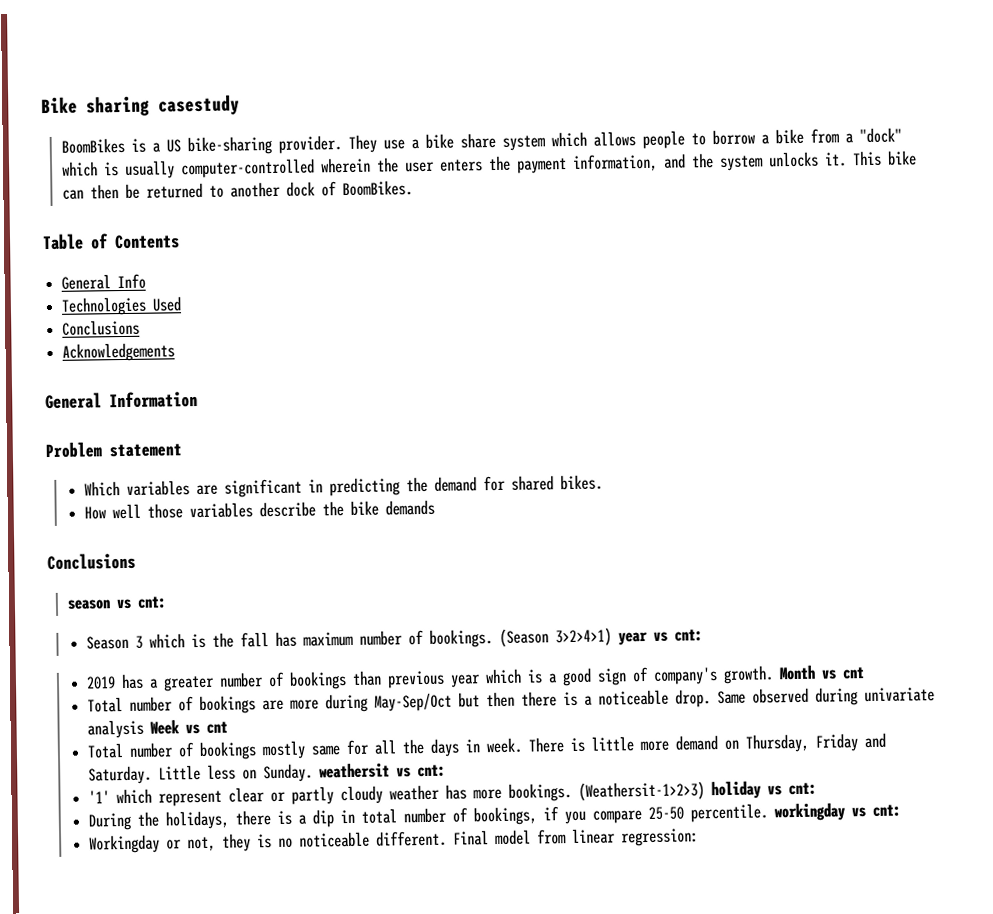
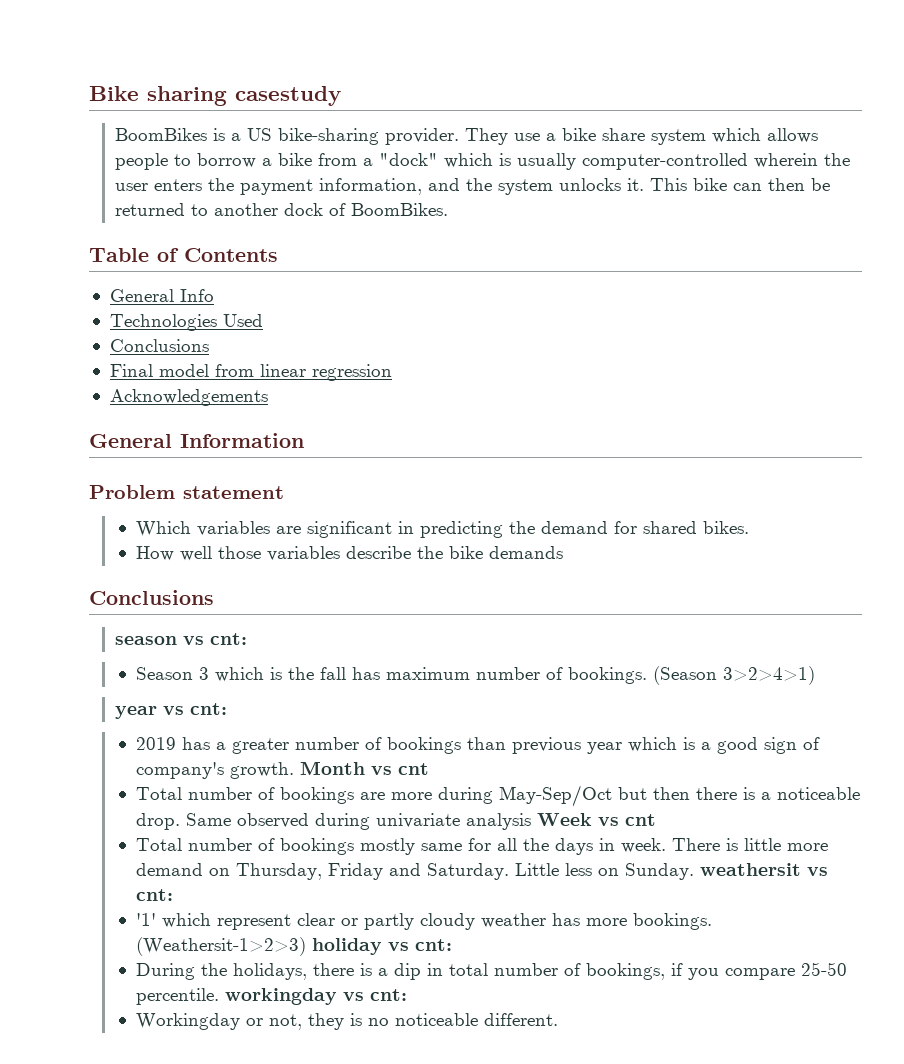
+ Final model from linear regression
- (Season 3>2>4>1) year vs cnt:
+ (Season 3>2>4>1)
+ year vs cnt:
- Final model from linear regression:

